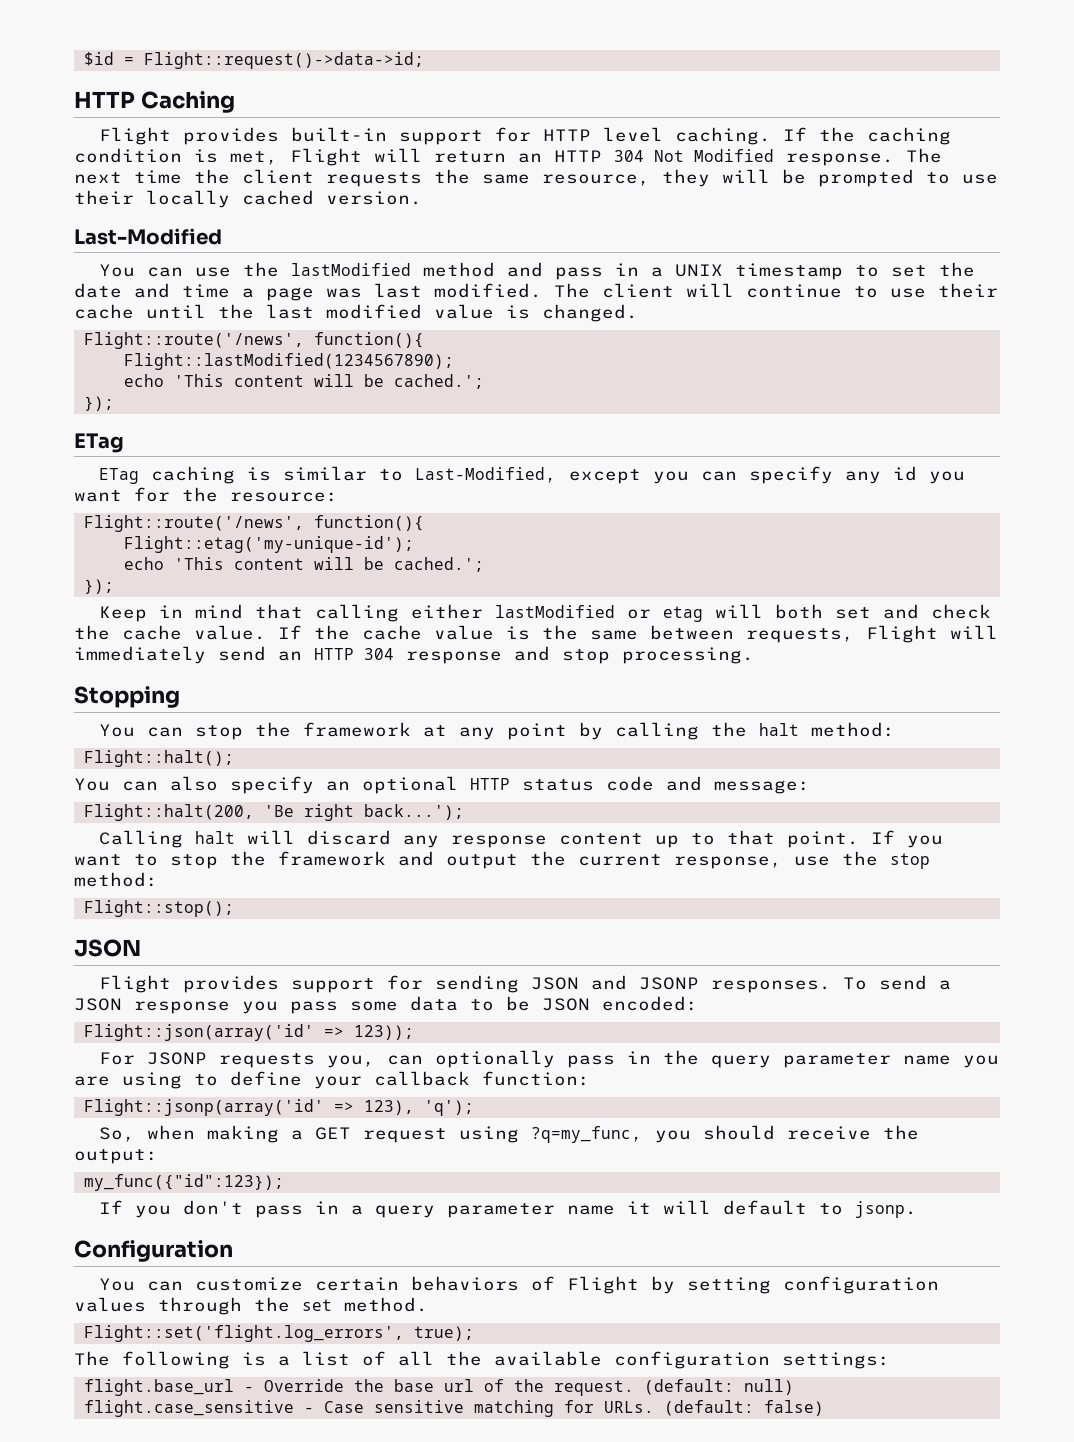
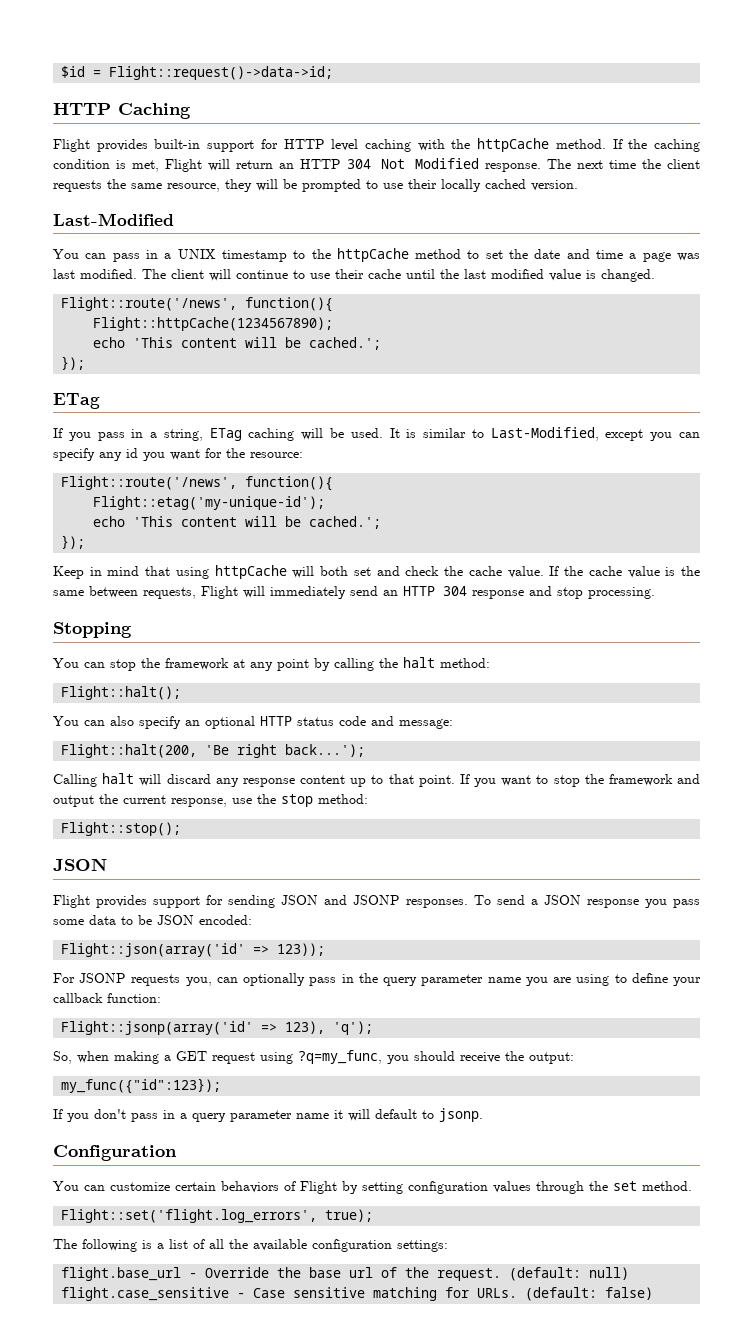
- Flight provides built-in support for HTTP level caching.
+ Flight provides built-in support for HTTP level caching with the httpCache method.
- You can use the lastModified method and pass in a UNIX timestamp to set the date and time a page was last modified.
+ You can pass in a UNIX timestamp to the httpCache method to set the date and time a page was last modified.
- Flight::lastModified(1234567890);
+ Flight::httpCache(1234567890);
- ETag caching is similar to Last-Modified, except you can specify any id you want for the resource:
+ If you pass in a string, ETag caching will be used. It is similar to Last-Modified, except you can specify any id you want for the resource:
- Keep in mind that calling either lastModified or etag will both set and check the cache value.
+ Keep in mind that using httpCache will both set and check the cache value.

